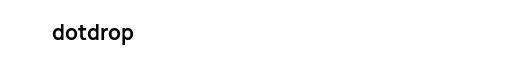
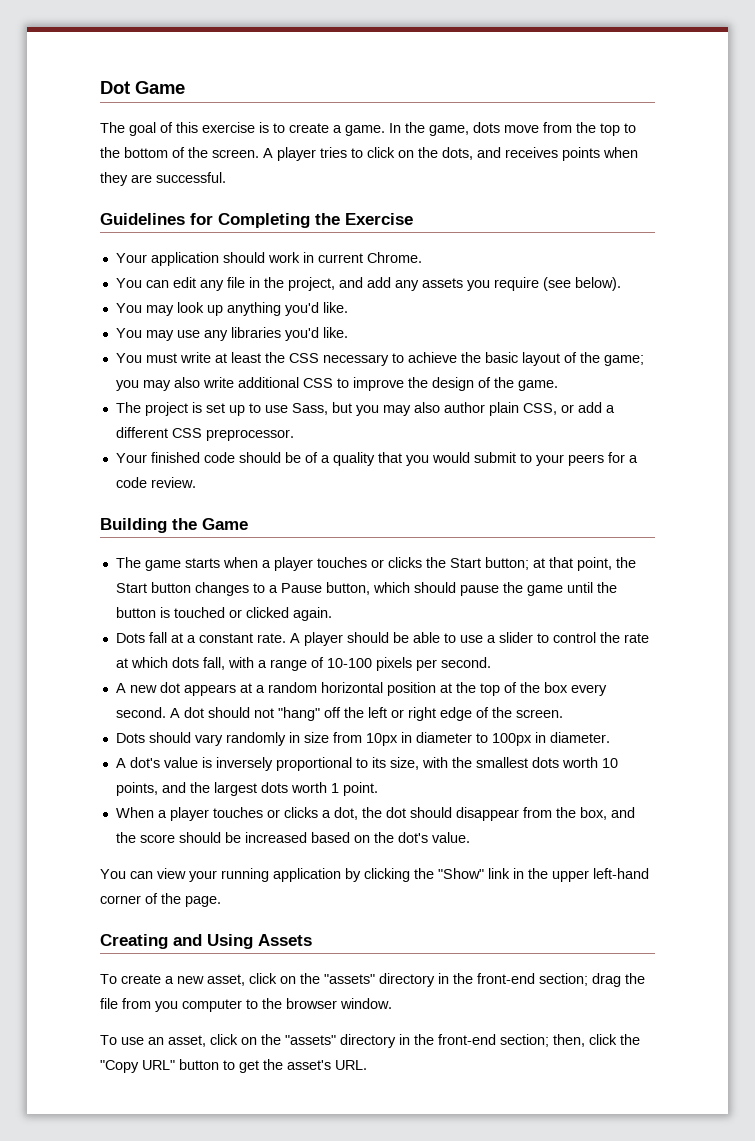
- dotdrop
+ Dot Game
+ The goal of this exercise is to create a game. In the game, dots move from the top to the bottom of the screen. A player tries to click on the dots, and receives points when they are successful.
+ Guidelines for Completing the Exercise
+ Your application should work in current Chrome.
+ You can edit any file in the project, and add any assets you require (see below).
+ You may look up anything you'd like.
+ You may use any libraries you'd like.
+ You must write at least the CSS necessary to achieve the basic layout of the game; you may also write additional CSS to improve the design of the game.
+ The project is set up to use Sass, but you may also author plain CSS, or add a different CSS preprocessor.
+ Your finished code should be of a quality that you would submit to your peers for a code review.
+ Building the Game
+ The game starts when a player touches or clicks the Start button; at that point, the Start button changes to a Pause button, which should pause the game until the button is touched or clicked again.
+ Dots fall at a constant rate. A player should be able to use a slider to control the rate at which dots fall, with a range of 10-100 pixels per second.
+ A new dot appears at a random horizontal position at the top of the box every second. A dot should not "hang" off the left or right edge of the screen.
+ Dots should vary randomly in size from 10px in diameter to 100px in diameter.
+ A dot's value is inversely proportional to its size, with the smallest dots worth 10 points, and the largest dots worth 1 point.
+ When a player touches or clicks a dot, the dot should disappear from the box, and the score should be increased based on the dot's value.
+ You can view your running application by clicking the "Show" link in the upper left-hand corner of the page.
+ Creating and Using Assets
+ To create a new asset, click on the "assets" directory in the front-end section; drag the file from you computer to the browser window.
+ To use an asset, click on the "assets" directory in the front-end section; then, click the "Copy URL" button to get the asset's URL.

